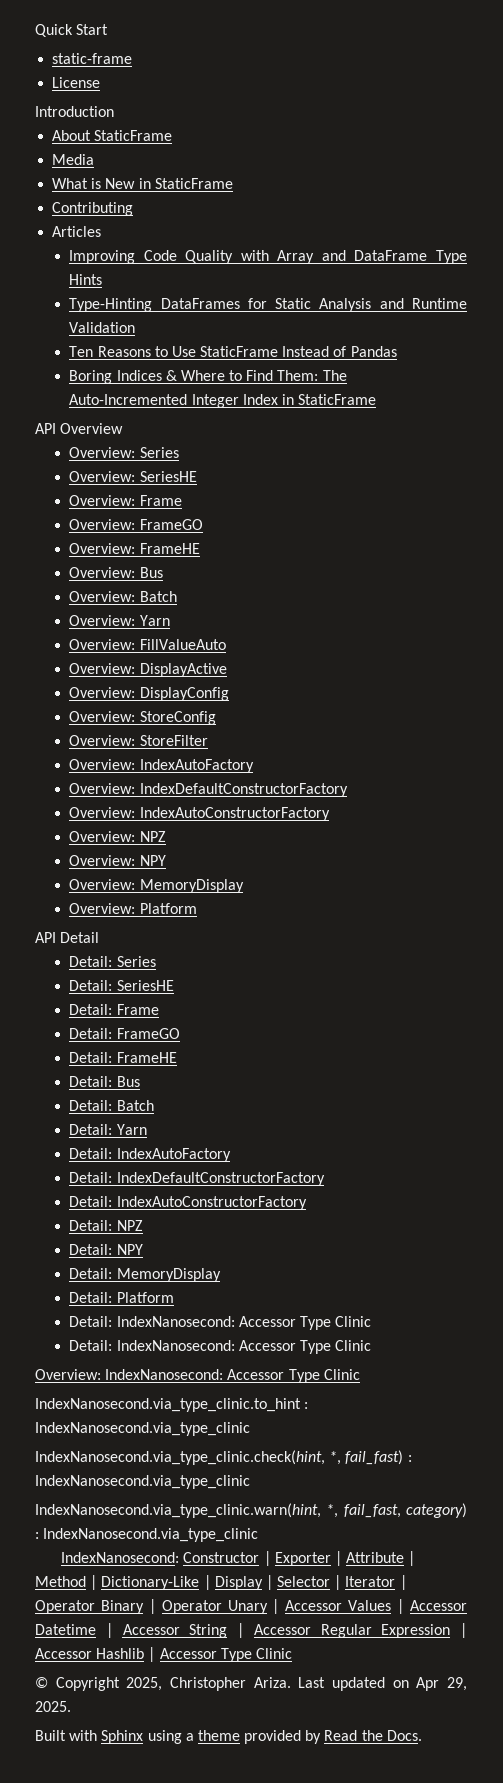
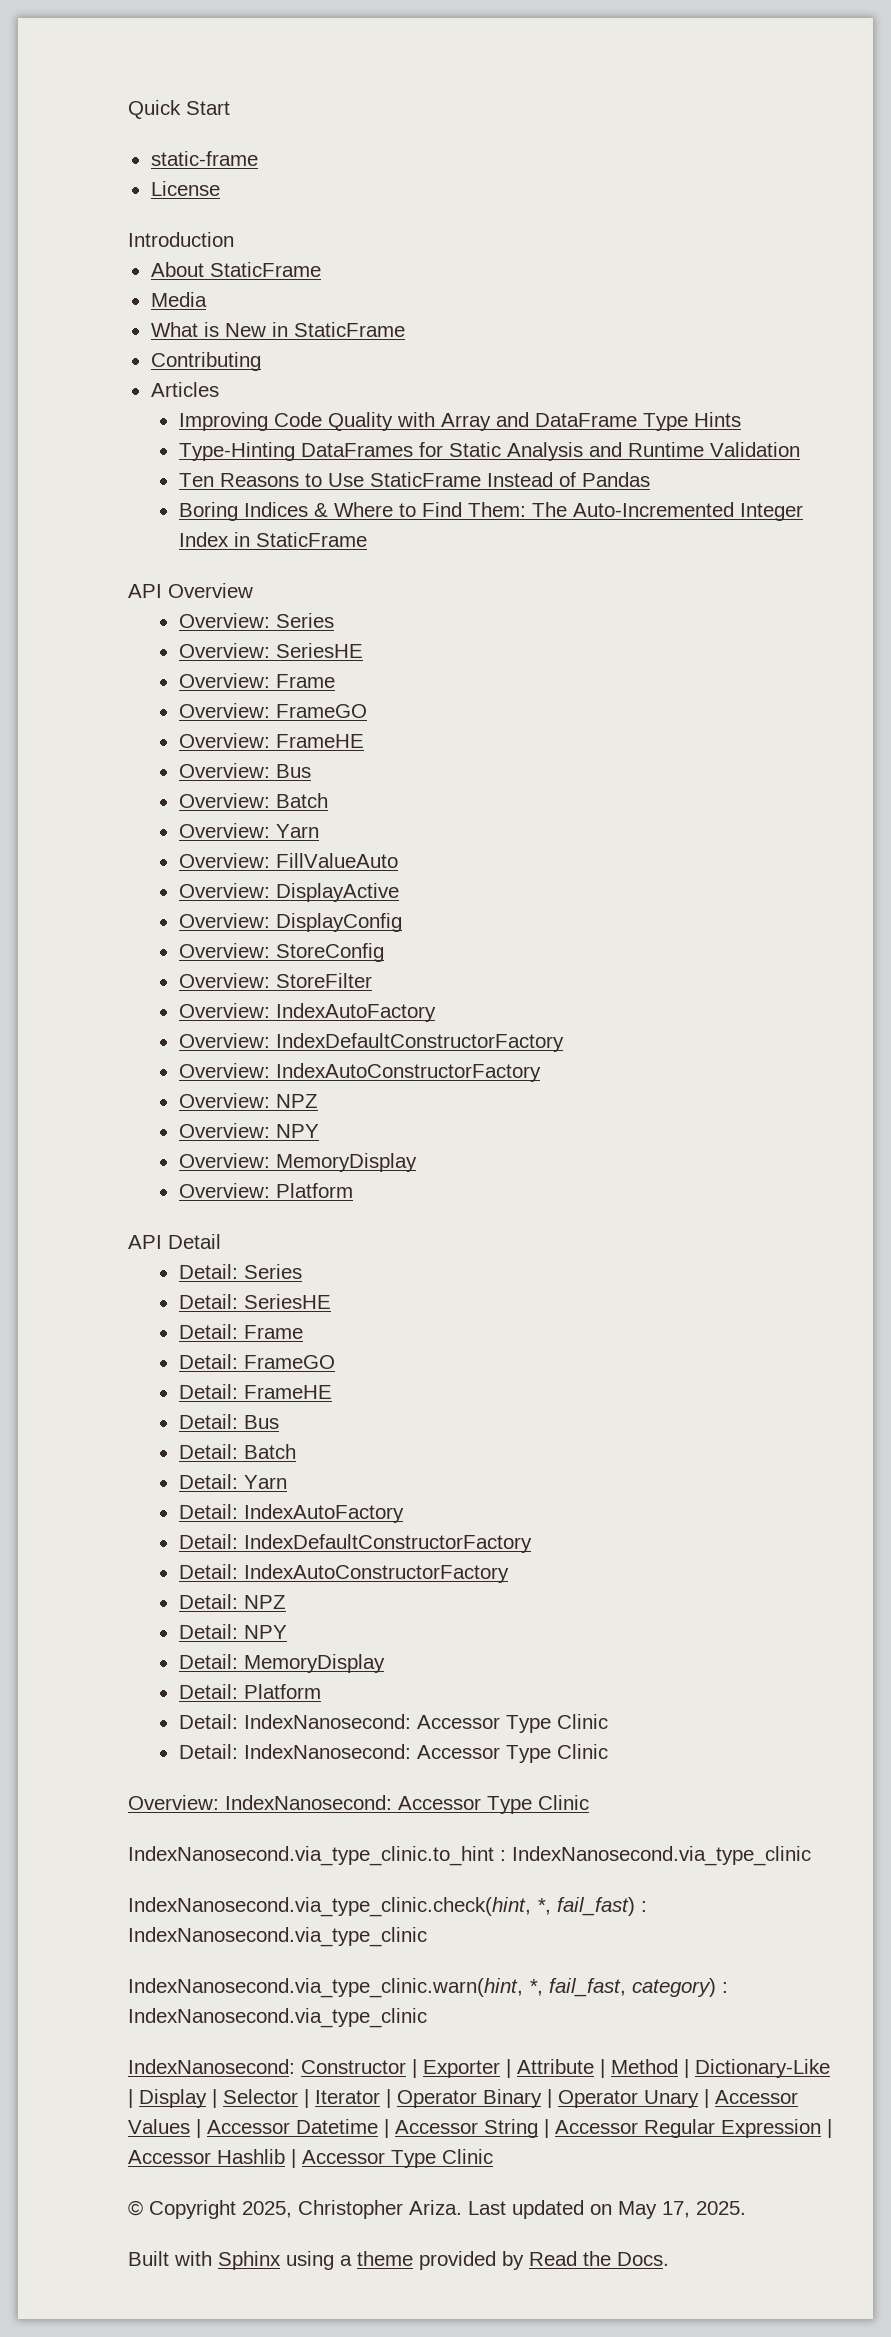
- Last updated on Apr 29, 2025.
+ Last updated on May 17, 2025.

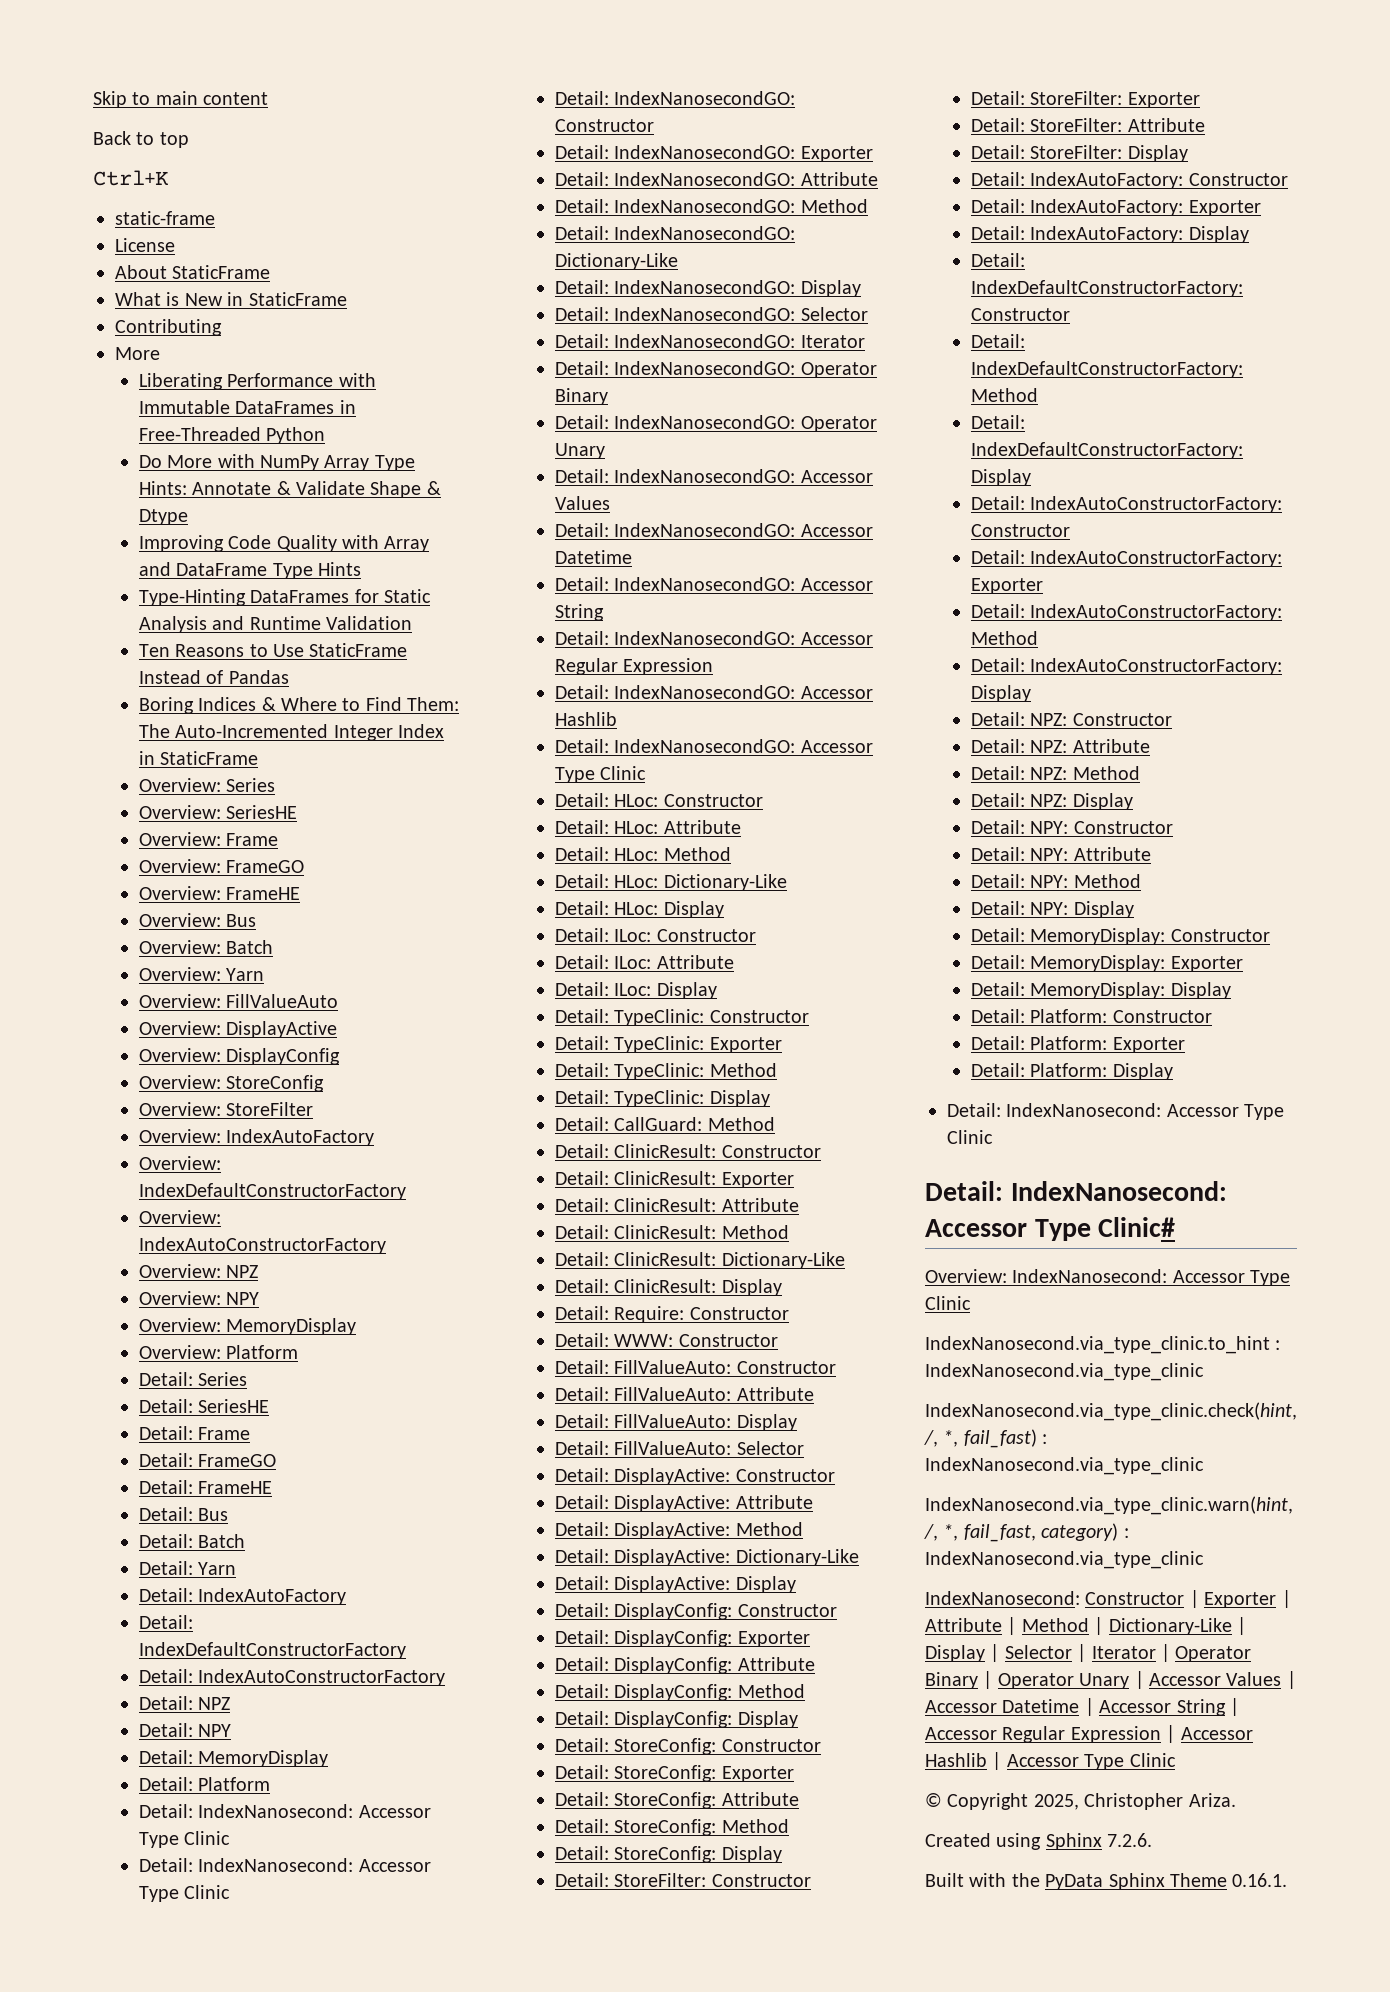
- Quick Start
+ Skip to main content
+ Back to top
+ Ctrl+K
- Introduction
- Media
  Contributing
- Articles
+ More
+ Liberating Performance with Immutable DataFrames in Free-Threaded Python
+ Do More with NumPy Array Type Hints: Annotate & Validate Shape & Dtype
- API Overview
- API Detail
+ Detail: IndexNanosecondGO: Constructor
+ Detail: IndexNanosecondGO: Exporter
+ Detail: IndexNanosecondGO: Attribute
+ Detail: IndexNanosecondGO: Method
+ Detail: IndexNanosecondGO: Dictionary-Like
+ Detail: IndexNanosecondGO: Display
+ Detail: IndexNanosecondGO: Selector
+ Detail: IndexNanosecondGO: Iterator
+ Detail: IndexNanosecondGO: Operator Binary
+ Detail: IndexNanosecondGO: Operator Unary
+ Detail: IndexNanosecondGO: Accessor Values
+ Detail: IndexNanosecondGO: Accessor Datetime
+ Detail: IndexNanosecondGO: Accessor String
+ Detail: IndexNanosecondGO: Accessor Regular Expression
+ Detail: IndexNanosecondGO: Accessor Hashlib
+ Detail: IndexNanosecondGO: Accessor Type Clinic
+ Detail: HLoc: Constructor
+ Detail: HLoc: Attribute
+ Detail: HLoc: Method
+ Detail: HLoc: Dictionary-Like
+ Detail: HLoc: Display
+ Detail: ILoc: Constructor
+ Detail: ILoc: Attribute
+ Detail: ILoc: Display
+ Detail: TypeClinic: Constructor
+ Detail: TypeClinic: Exporter
+ Detail: TypeClinic: Method
+ Detail: TypeClinic: Display
+ Detail: CallGuard: Method
+ Detail: ClinicResult: Constructor
+ Detail: ClinicResult: Exporter
+ Detail: ClinicResult: Attribute
+ Detail: ClinicResult: Method
+ Detail: ClinicResult: Dictionary-Like
+ Detail: ClinicResult: Display
+ Detail: Require: Constructor
+ Detail: WWW: Constructor
+ Detail: FillValueAuto: Constructor
+ Detail: FillValueAuto: Attribute
+ Detail: FillValueAuto: Display
+ Detail: FillValueAuto: Selector
+ Detail: DisplayActive: Constructor
+ Detail: DisplayActive: Attribute
+ Detail: DisplayActive: Method
+ Detail: DisplayActive: Dictionary-Like
+ Detail: DisplayActive: Display
+ Detail: DisplayConfig: Constructor
+ Detail: DisplayConfig: Exporter
+ Detail: DisplayConfig: Attribute
+ Detail: DisplayConfig: Method
+ Detail: DisplayConfig: Display
+ Detail: StoreConfig: Constructor
+ Detail: StoreConfig: Exporter
+ Detail: StoreConfig: Attribute
+ Detail: StoreConfig: Method
+ Detail: StoreConfig: Display
+ Detail: StoreFilter: Constructor
+ Detail: StoreFilter: Exporter
+ Detail: StoreFilter: Attribute
+ Detail: StoreFilter: Display
+ Detail: IndexAutoFactory: Constructor
+ Detail: IndexAutoFactory: Exporter
+ Detail: IndexAutoFactory: Display
+ Detail: IndexDefaultConstructorFactory: Constructor
+ Detail: IndexDefaultConstructorFactory: Method
+ Detail: IndexDefaultConstructorFactory: Display
+ Detail: IndexAutoConstructorFactory: Constructor
+ Detail: IndexAutoConstructorFactory: Exporter
+ Detail: IndexAutoConstructorFactory: Method
+ Detail: IndexAutoConstructorFactory: Display
+ Detail: NPZ: Constructor
+ Detail: NPZ: Attribute
+ Detail: NPZ: Method
+ Detail: NPZ: Display
+ Detail: NPY: Constructor
+ Detail: NPY: Attribute
+ Detail: NPY: Method
+ Detail: NPY: Display
+ Detail: MemoryDisplay: Constructor
+ Detail: MemoryDisplay: Exporter
+ Detail: MemoryDisplay: Display
+ Detail: Platform: Constructor
+ Detail: Platform: Exporter
+ Detail: Platform: Display
+ Detail: IndexNanosecond: Accessor Type Clinic
+ Detail: IndexNanosecond: Accessor Type Clinic#
- IndexNanosecond.via_type_clinic.check(hint, *, fail_fast) : IndexNanosecond.via_type_clinic
+ IndexNanosecond.via_type_clinic.check(hint, /, *, fail_fast) : IndexNanosecond.via_type_clinic
- IndexNanosecond.via_type_clinic.warn(hint, *, fail_fast, category) : IndexNanosecond.via_type_clinic
+ IndexNanosecond.via_type_clinic.warn(hint, /, *, fail_fast, category) : IndexNanosecond.via_type_clinic
- © Copyright 2025, Christopher Ariza. Last updated on May 17, 2025.
- Built with Sphinx using a theme provided by Read the Docs.
+ © Copyright 2025, Christopher Ariza.
+ Created using Sphinx 7.2.6.
+ Built with the PyData Sphinx Theme 0.16.1.

